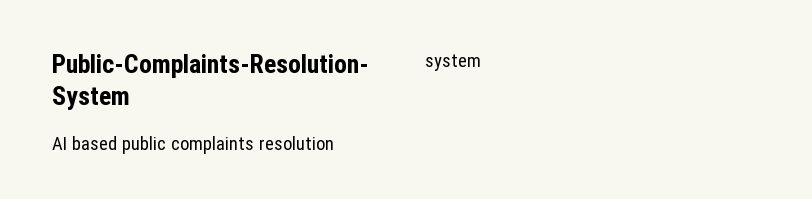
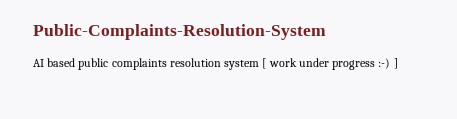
- AI based public complaints resolution system
+ AI based public complaints resolution system [ work under progress :-) ]

